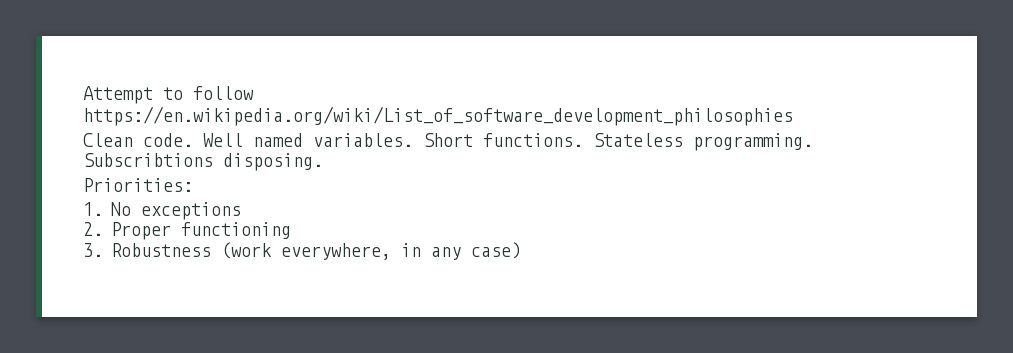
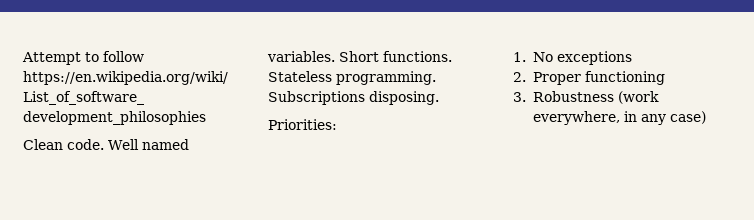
- Subscribtions disposing.
+ Subscriptions disposing.

